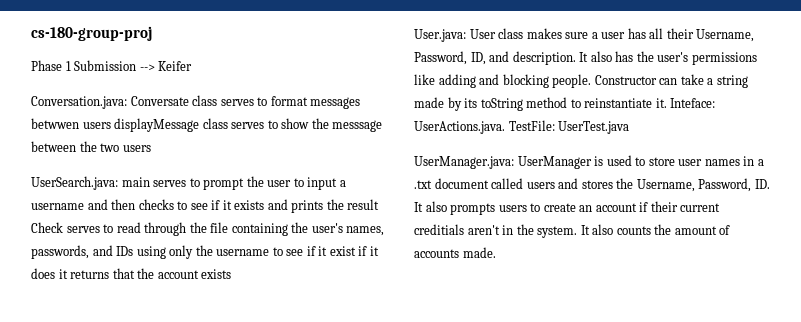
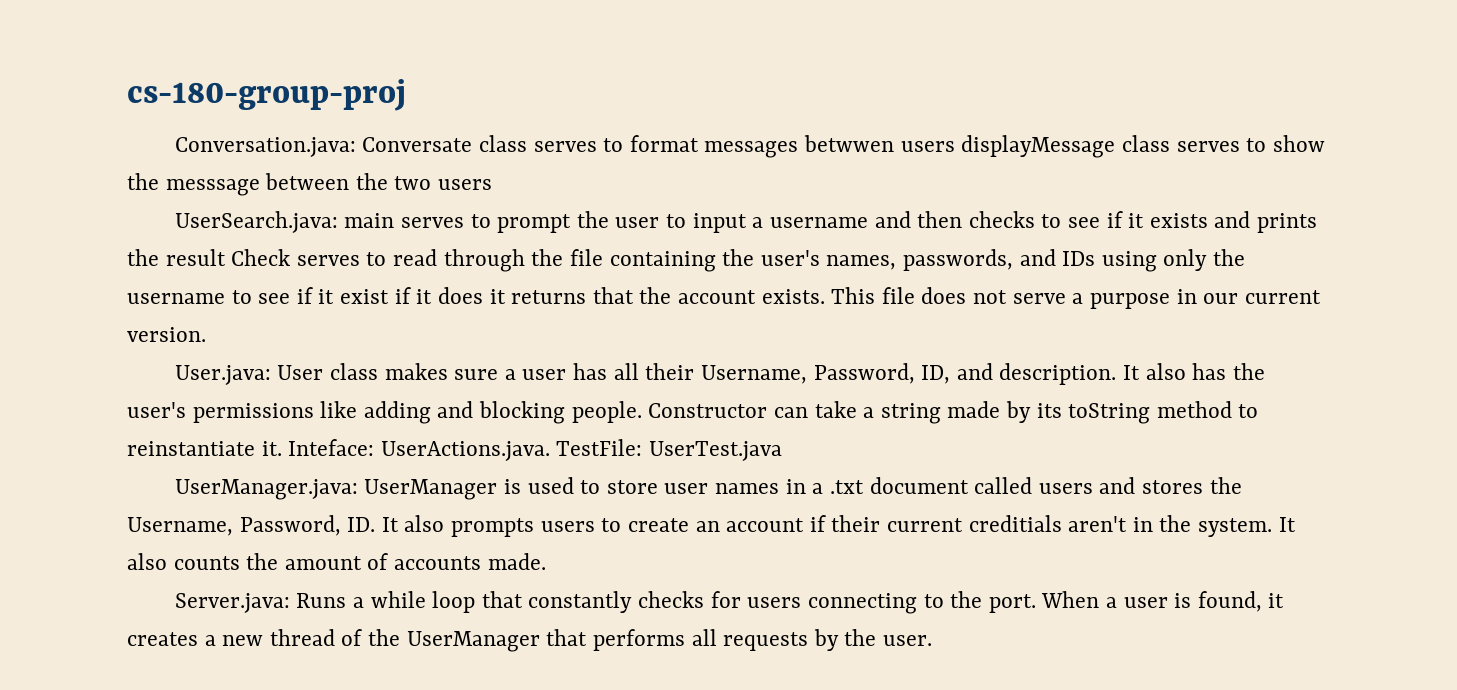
- Phase 1 Submission --> Keifer
- UserSearch.java: main serves to prompt the user to input a username and then checks to see if it exists and prints the result Check serves to read through the file containing the user's names, passwords, and IDs using only the username to see if it exist if it does it returns that the account exists
+ UserSearch.java: main serves to prompt the user to input a username and then checks to see if it exists and prints the result Check serves to read through the file containing the user's names, passwords, and IDs using only the username to see if it exist if it does it returns that the account exists. This file does not serve a purpose in our current version.
+ Server.java: Runs a while loop that constantly checks for users connecting to the port. When a user is found, it creates a new thread of the UserManager that performs all requests by the user.

